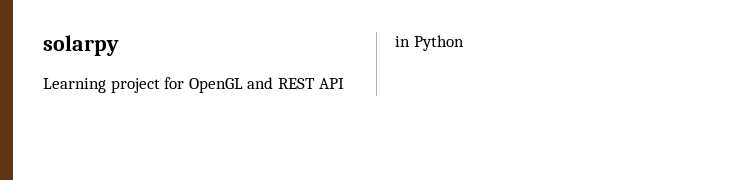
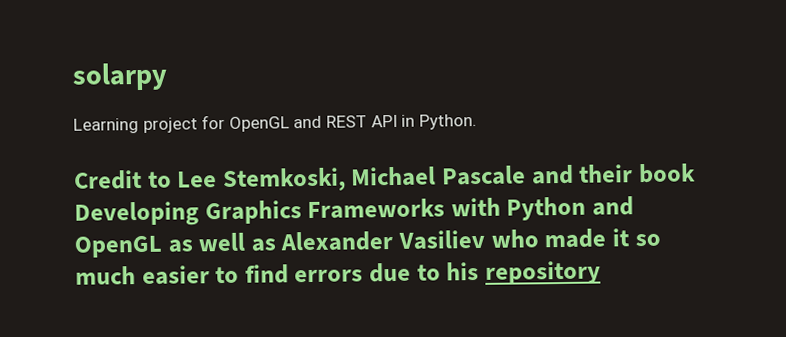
- Learning project for OpenGL and REST API in Python
+ Learning project for OpenGL and REST API in Python.
+ Credit to Lee Stemkoski, Michael Pascale and their book Developing Graphics Frameworks with Python and OpenGL as well as Alexander Vasiliev who made it so much easier to find errors due to his repository

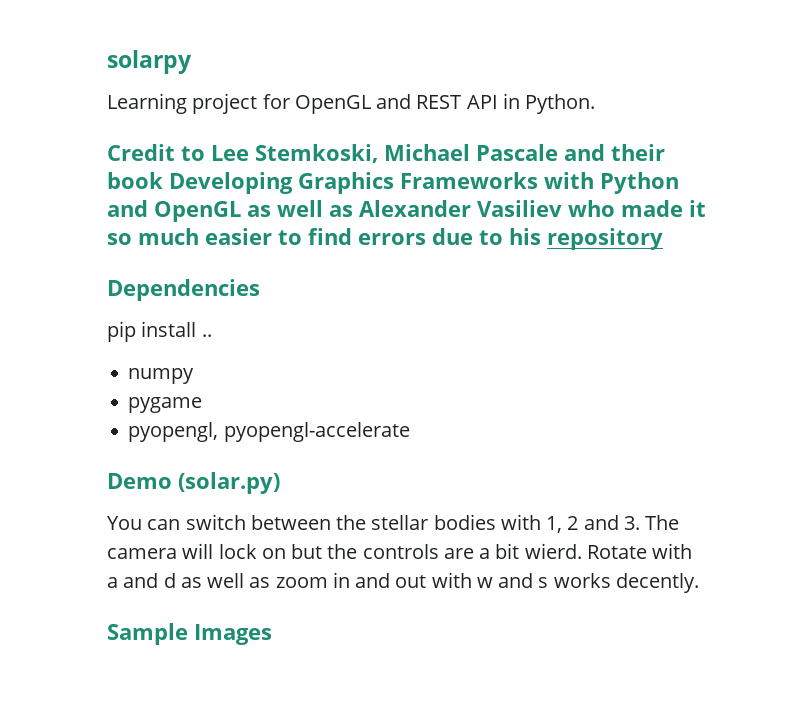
+ Dependencies
+ pip install ..
+ numpy
+ pygame
+ pyopengl, pyopengl-accelerate
+ Demo (solar.py)
+ You can switch between the stellar bodies with 1, 2 and 3. The camera will lock on but the controls are a bit wierd. Rotate with a and d as well as zoom in and out with w and s works decently.
+ Sample Images

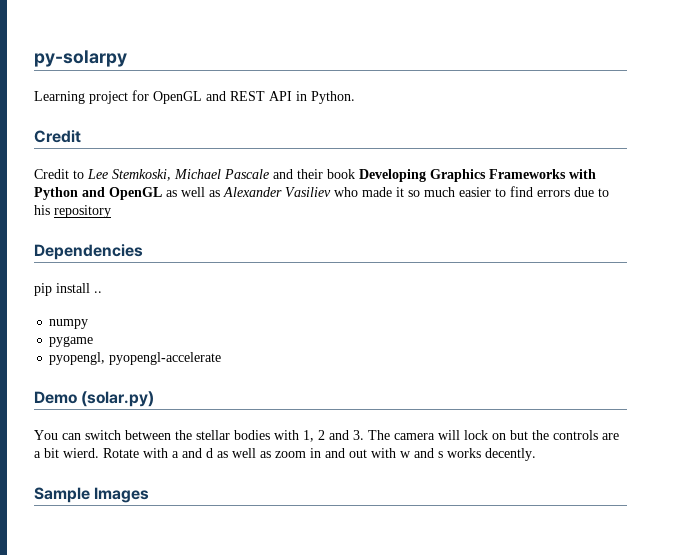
- solarpy
+ py-solarpy
  Learning project for OpenGL and REST API in Python.
+ Credit

